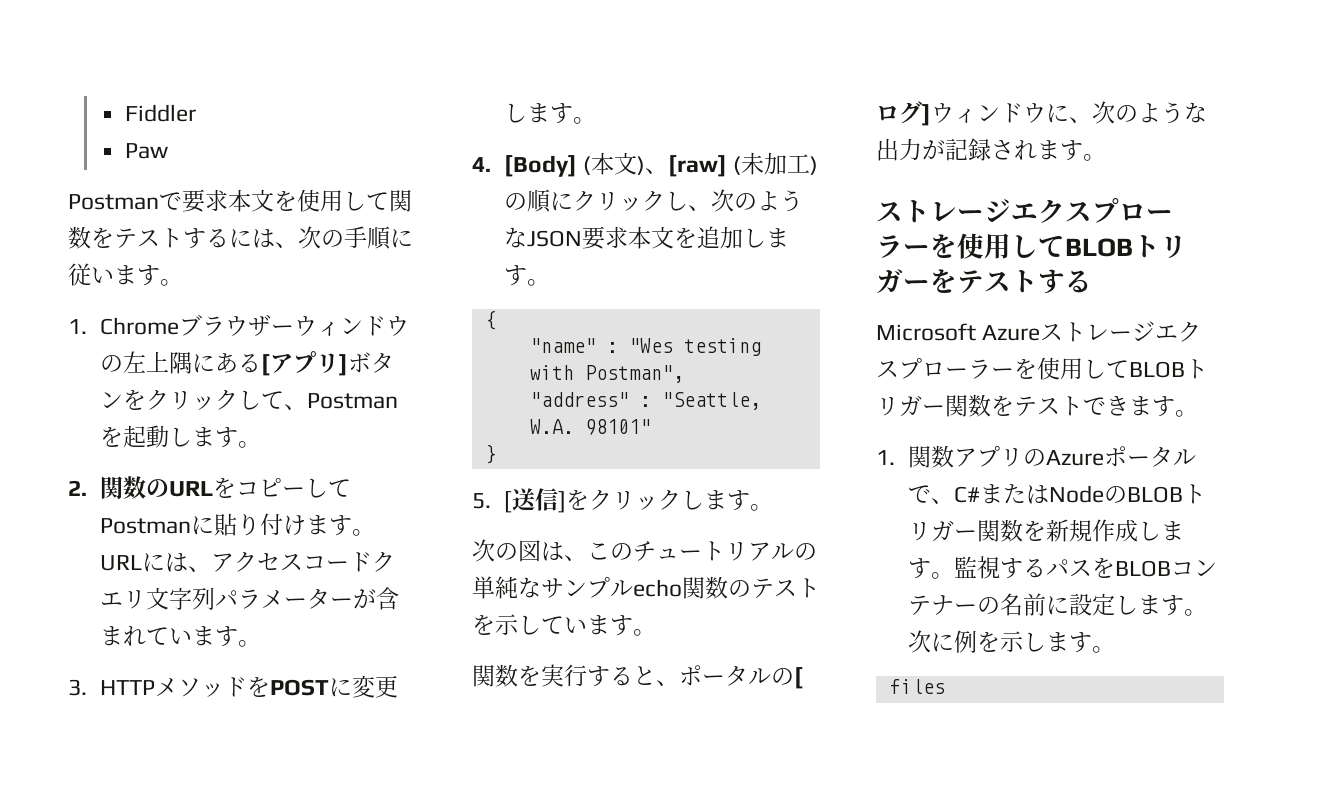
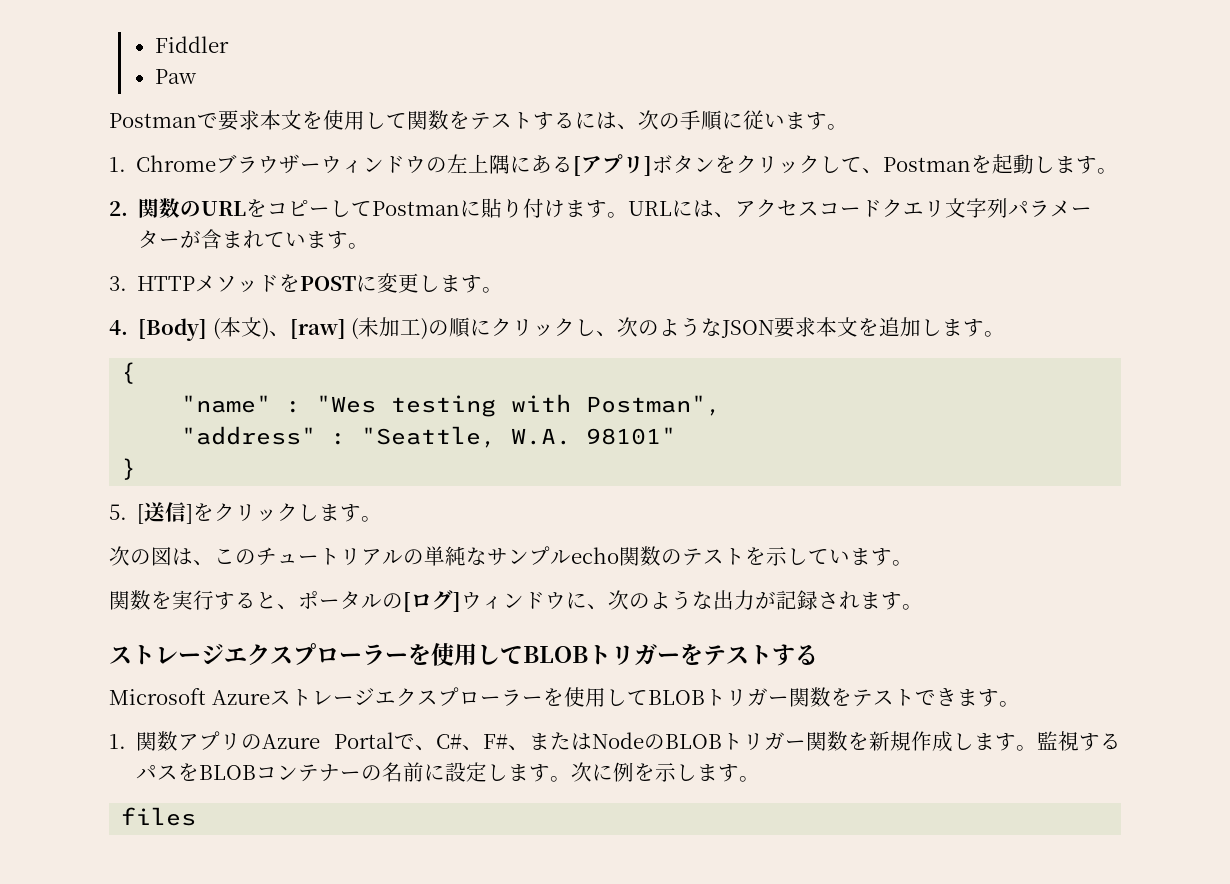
- 1.関数アプリのAzureポータルで、C#またはNodeのBLOBトリガー関数を新規作成します。
+ 1.関数アプリのAzure Portalで、C#、F#、またはNodeのBLOBトリガー関数を新規作成します。

